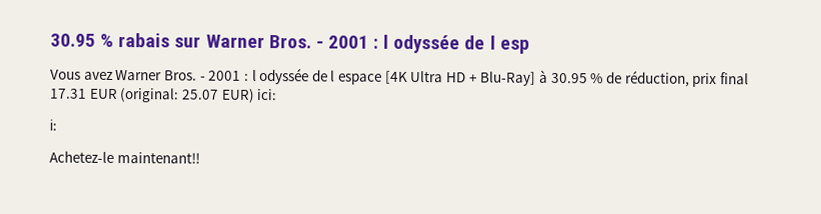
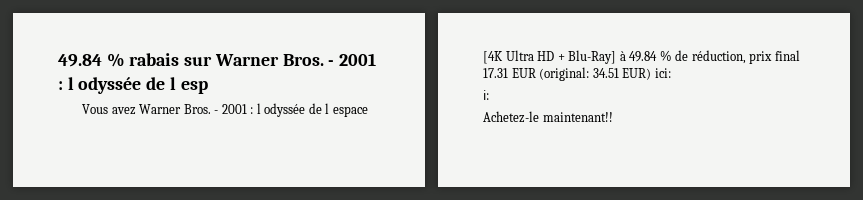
- 30.95 % rabais sur Warner Bros.
+ 49.84 % rabais sur Warner Bros.
- - 2001 : l odyssée de l espace [4K Ultra HD + Blu-Ray] à 30.95 % de réduction, prix final 17.31 EUR (original: 25.07 EUR) ici:
+ - 2001 : l odyssée de l espace [4K Ultra HD + Blu-Ray] à 49.84 % de réduction, prix final 17.31 EUR (original: 34.51 EUR) ici:

